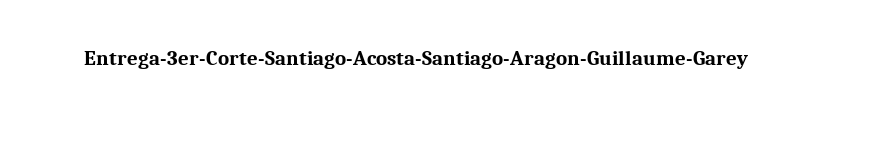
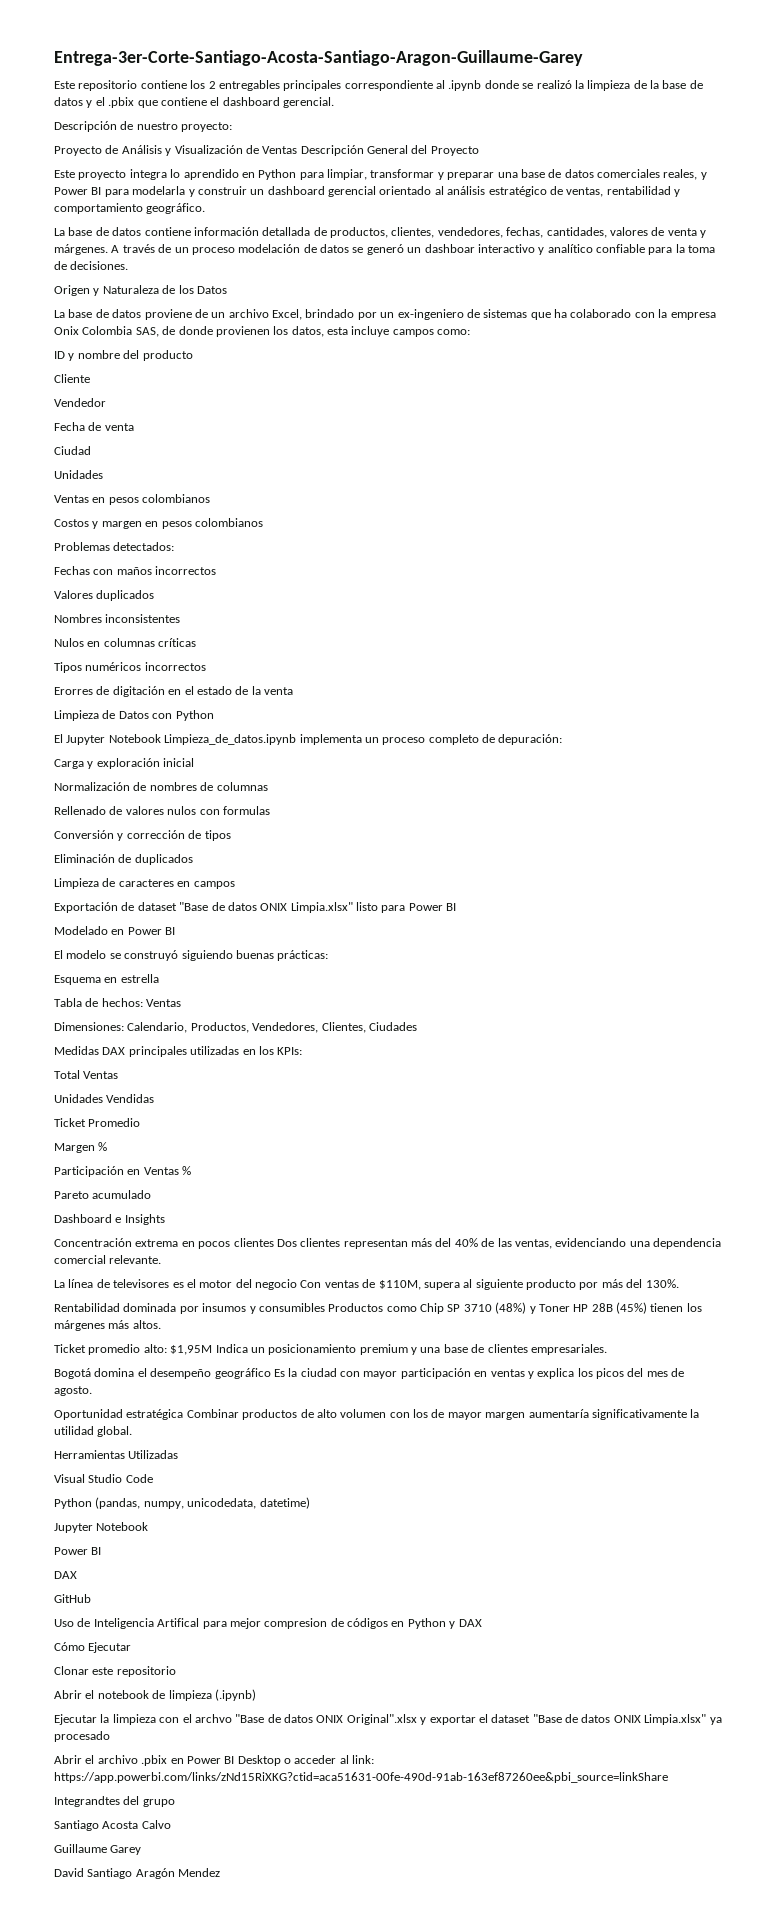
+ Este repositorio contiene los 2 entregables principales correspondiente al .ipynb donde se realizó la limpieza de la base de datos y el .pbix que contiene el dashboard gerencial.
+ Descripción de nuestro proyecto:
+ Proyecto de Análisis y Visualización de Ventas Descripción General del Proyecto
+ Este proyecto integra lo aprendido en Python para limpiar, transformar y preparar una base de datos comerciales reales, y Power BI para modelarla y construir un dashboard gerencial orientado al análisis estratégico de ventas, rentabilidad y comportamiento geográfico.
+ La base de datos contiene información detallada de productos, clientes, vendedores, fechas, cantidades, valores de venta y márgenes. A través de un proceso modelación de datos se generó un dashboar interactivo y analítico confiable para la toma de decisiones.
+ Origen y Naturaleza de los Datos
+ La base de datos proviene de un archivo Excel, brindado por un ex-ingeniero de sistemas que ha colaborado con la empresa Onix Colombia SAS, de donde provienen los datos, esta incluye campos como:
+ ID y nombre del producto
+ Cliente
+ Vendedor
+ Fecha de venta
+ Ciudad
+ Unidades
+ Ventas en pesos colombianos
+ Costos y margen en pesos colombianos
+ Problemas detectados:
+ Fechas con maños incorrectos
+ Valores duplicados
+ Nombres inconsistentes
+ Nulos en columnas críticas
+ Tipos numéricos incorrectos
+ Erorres de digitación en el estado de la venta
+ Limpieza de Datos con Python
+ El Jupyter Notebook Limpieza_de_datos.ipynb implementa un proceso completo de depuración:
+ Carga y exploración inicial
+ Normalización de nombres de columnas
+ Rellenado de valores nulos con formulas
+ Conversión y corrección de tipos
+ Eliminación de duplicados
+ Limpieza de caracteres en campos
+ Exportación de dataset "Base de datos ONIX Limpia.xlsx" listo para Power BI
+ Modelado en Power BI
+ El modelo se construyó siguiendo buenas prácticas:
+ Esquema en estrella
+ Tabla de hechos: Ventas
+ Dimensiones: Calendario, Productos, Vendedores, Clientes, Ciudades
+ Medidas DAX principales utilizadas en los KPIs:
+ Total Ventas
+ Unidades Vendidas
+ Ticket Promedio
+ Margen %
+ Participación en Ventas %
+ Pareto acumulado
+ Dashboard e Insights
+ Concentración extrema en pocos clientes Dos clientes representan más del 40% de las ventas, evidenciando una dependencia comercial relevante.
+ La línea de televisores es el motor del negocio Con ventas de $110M, supera al siguiente producto por más del 130%.
+ Rentabilidad dominada por insumos y consumibles Productos como Chip SP 3710 (48%) y Toner HP 28B (45%) tienen los márgenes más altos.
+ Ticket promedio alto: $1,95M Indica un posicionamiento premium y una base de clientes empresariales.
+ Bogotá domina el desempeño geográfico Es la ciudad con mayor participación en ventas y explica los picos del mes de agosto.
+ Oportunidad estratégica Combinar productos de alto volumen con los de mayor margen aumentaría significativamente la utilidad global.
+ Herramientas Utilizadas
+ Visual Studio Code
+ Python (pandas, numpy, unicodedata, datetime)
+ Jupyter Notebook
+ Power BI
+ DAX
+ GitHub
+ Uso de Inteligencia Artifical para mejor compresion de códigos en Python y DAX
+ Cómo Ejecutar
+ Clonar este repositorio
+ Abrir el notebook de limpieza (.ipynb)
+ Ejecutar la limpieza con el archvo "Base de datos ONIX Original".xlsx y exportar el dataset "Base de datos ONIX Limpia.xlsx" ya procesado
+ Abrir el archivo .pbix en Power BI Desktop o acceder al link: https://app.powerbi.com/links/zNd15RiXKG?ctid=aca51631-00fe-490d-91ab-163ef87260ee&pbi_source=linkShare
+ Integrandtes del grupo
+ Santiago Acosta Calvo
+ Guillaume Garey
+ David Santiago Aragón Mendez

